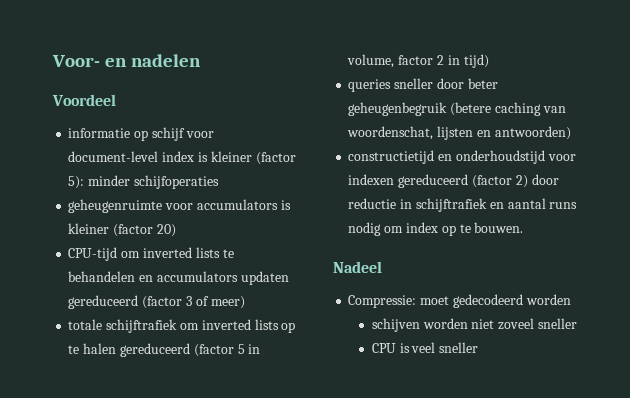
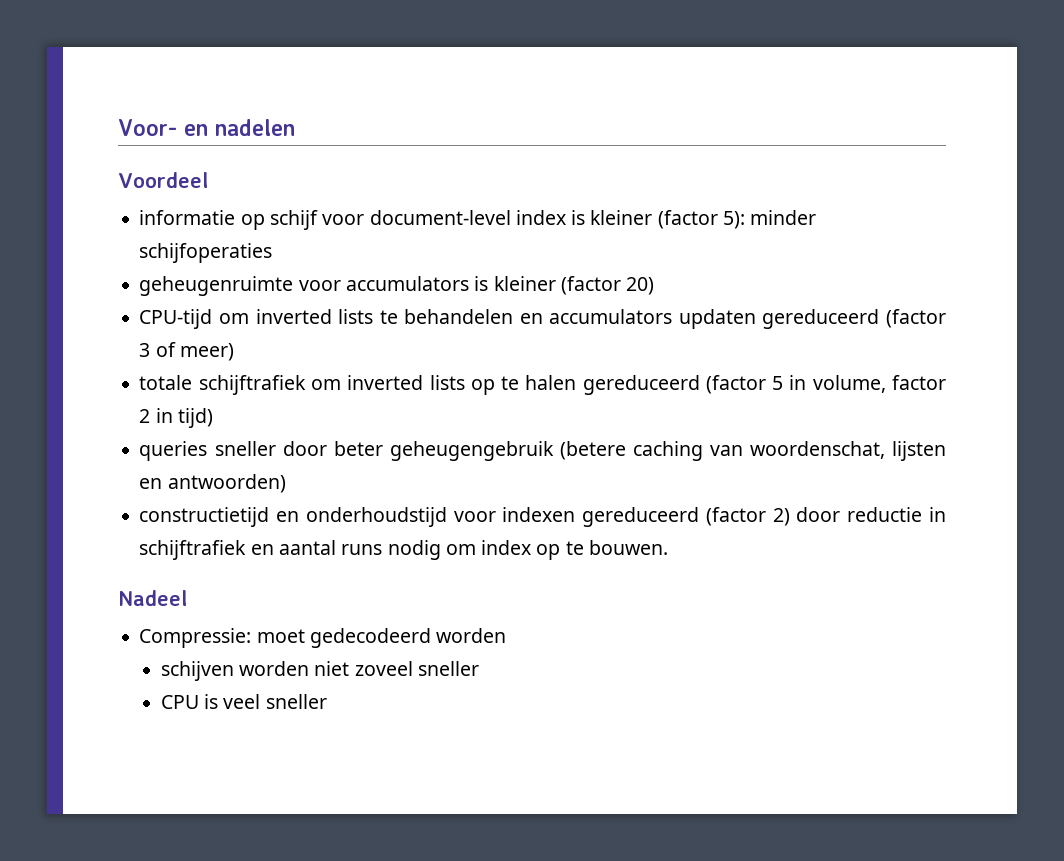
- queries sneller door beter geheugenbegruik (betere caching van woordenschat, lijsten en antwoorden)
+ queries sneller door beter geheugengebruik (betere caching van woordenschat, lijsten en antwoorden)

